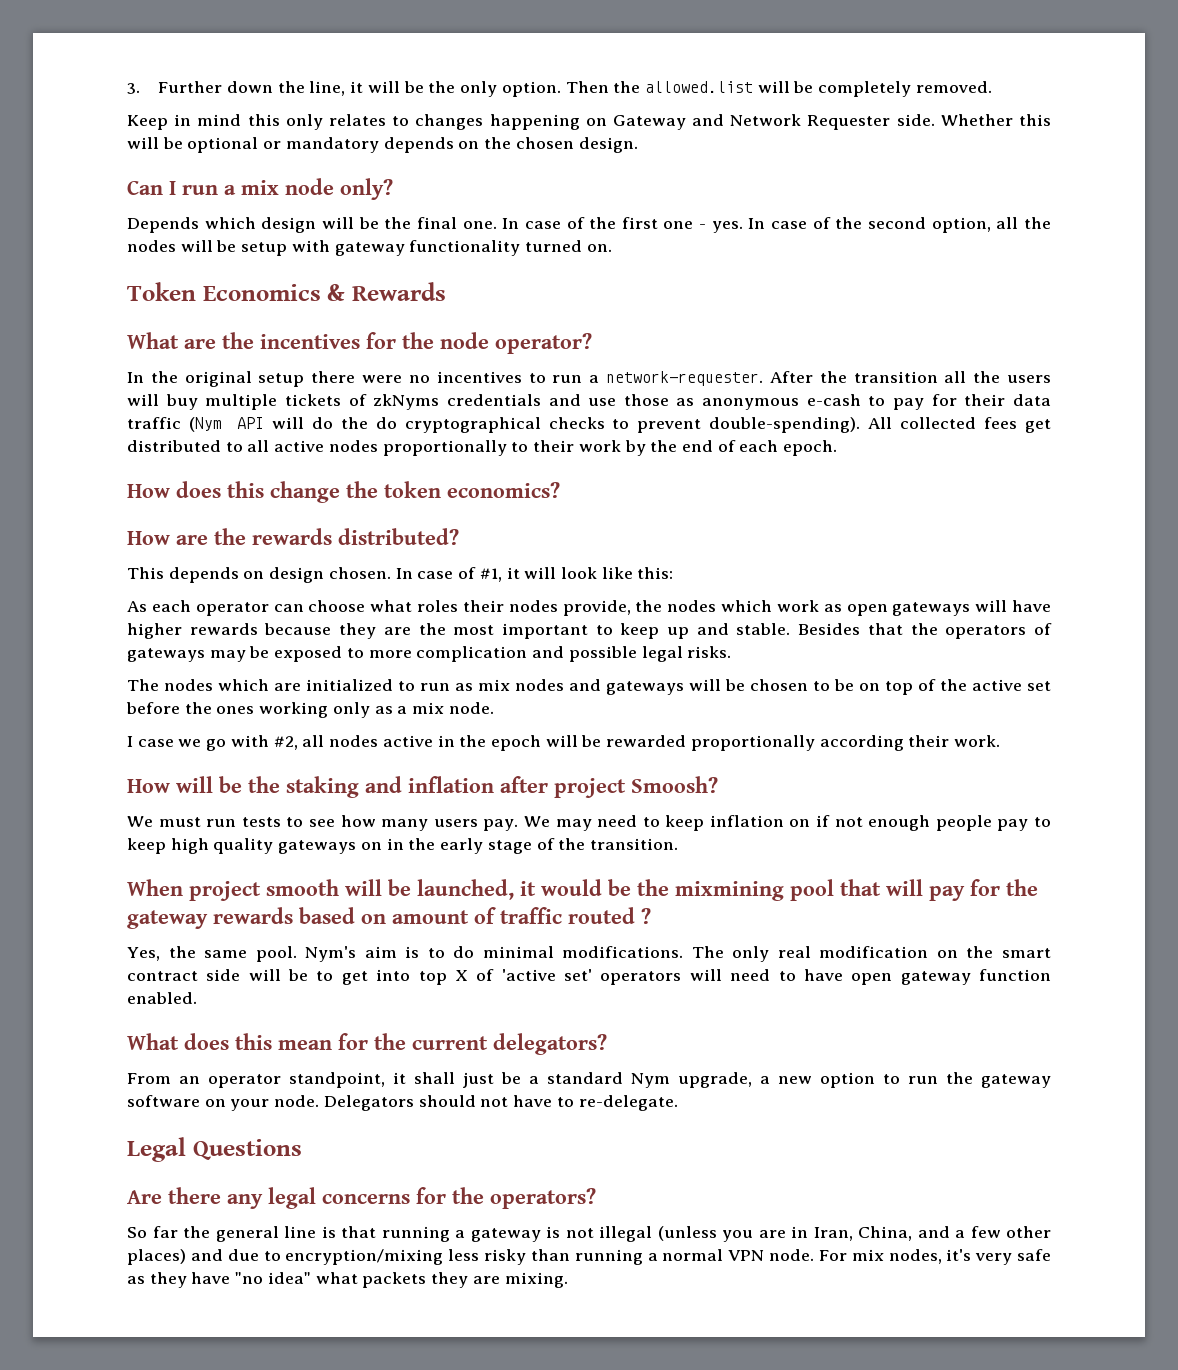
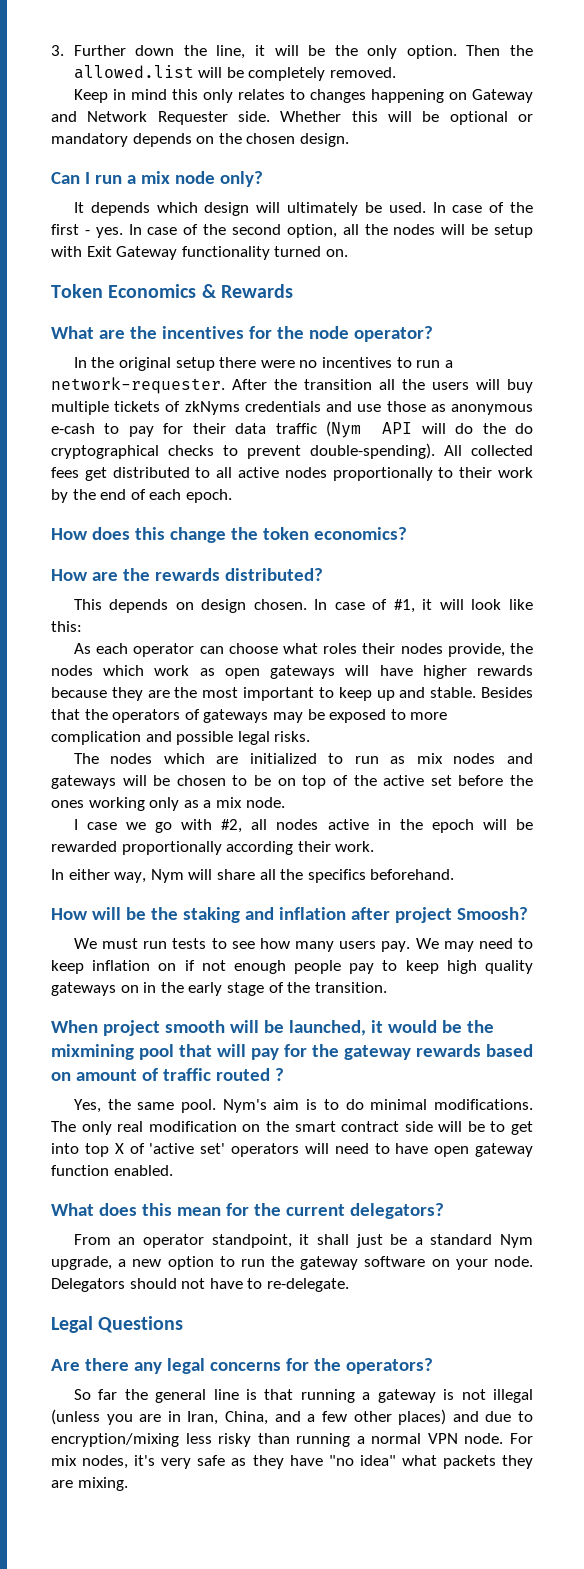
- Depends which design will be the final one.
+ It depends which design will ultimately be used.
- In case of the first one - yes.
+ In case of the first - yes.
- In case of the second option, all the nodes will be setup with gateway functionality turned on.
+ In case of the second option, all the nodes will be setup with Exit Gateway functionality turned on.
+ In either way, Nym will share all the specifics beforehand.

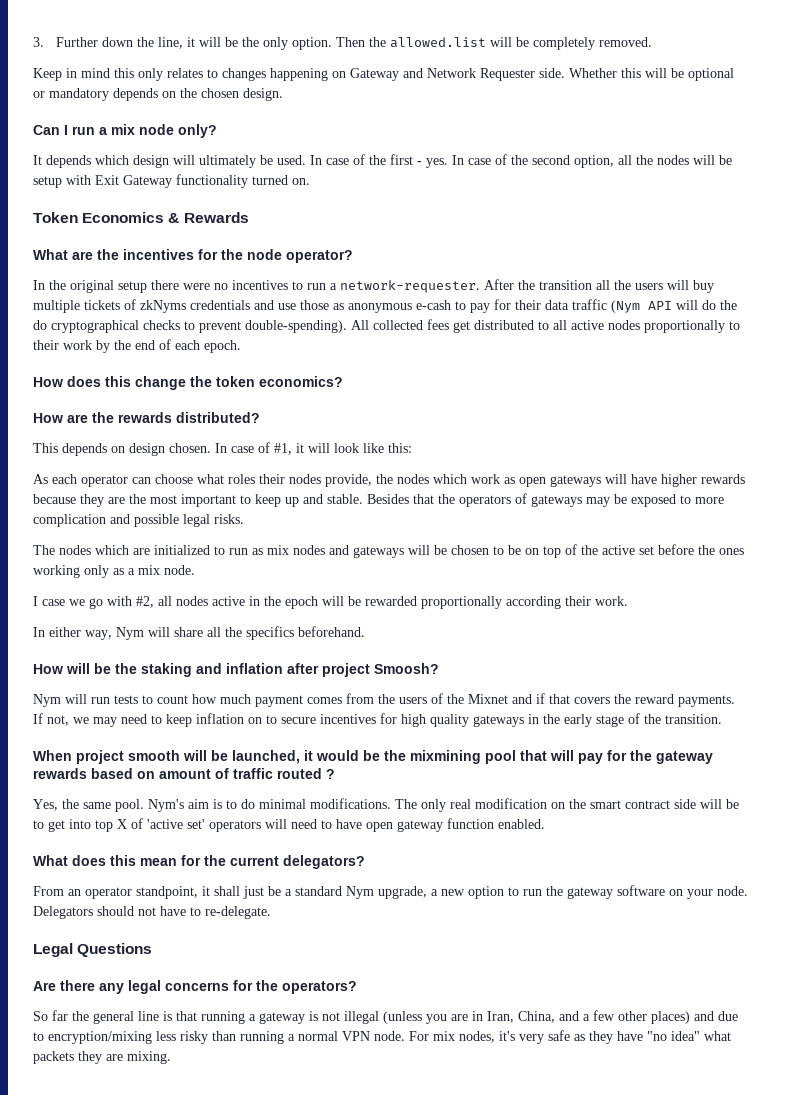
- We must run tests to see how many users pay. We may need to keep inflation on if not enough people pay to keep high quality gateways on in the early stage of the transition.
+ Nym will run tests to count how much payment comes from the users of the Mixnet and if that covers the reward payments. If not, we may need to keep inflation on to secure incentives for high quality gateways in the early stage of the transition.

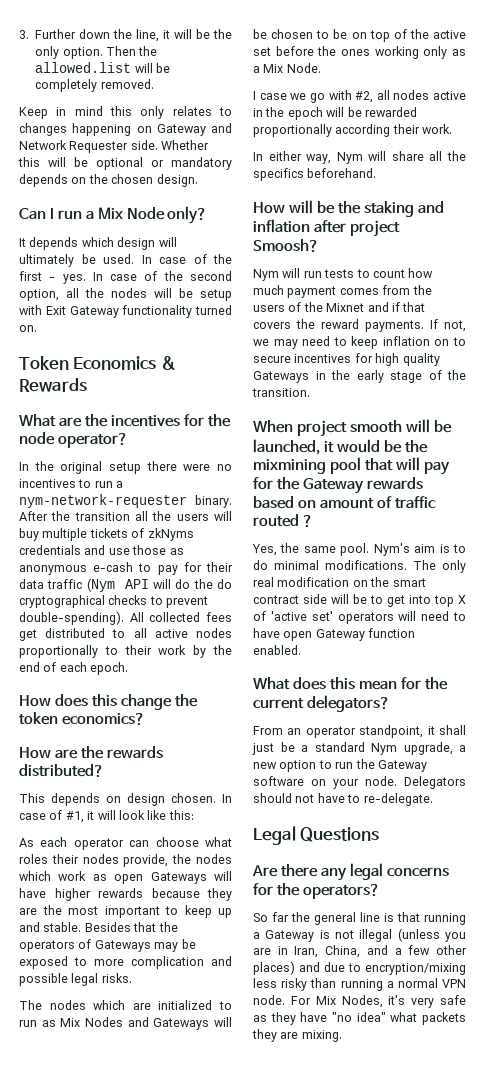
- Can I run a mix node only?
+ Can I run a Mix Node only?
- In the original setup there were no incentives to run a network-requester.
+ In the original setup there were no incentives to run a nym-network-requester binary.
- As each operator can choose what roles their nodes provide, the nodes which work as open gateways will have higher rewards because they are the most important to keep up and stable.
+ As each operator can choose what roles their nodes provide, the nodes which work as open Gateways will have higher rewards because they are the most important to keep up and stable.
- Besides that the operators of gateways may be exposed to more complication and possible legal risks.
+ Besides that the operators of Gateways may be exposed to more complication and possible legal risks.
- The nodes which are initialized to run as mix nodes and gateways will be chosen to be on top of the active set before the ones working only as a mix node.
+ The nodes which are initialized to run as Mix Nodes and Gateways will be chosen to be on top of the active set before the ones working only as a Mix Node.
- If not, we may need to keep inflation on to secure incentives for high quality gateways in the early stage of the transition.
+ If not, we may need to keep inflation on to secure incentives for high quality Gateways in the early stage of the transition.
- When project smooth will be launched, it would be the mixmining pool that will pay for the gateway rewards based on amount of traffic routed ?
+ When project smooth will be launched, it would be the mixmining pool that will pay for the Gateway rewards based on amount of traffic routed ?
- The only real modification on the smart contract side will be to get into top X of 'active set' operators will need to have open gateway function enabled.
+ The only real modification on the smart contract side will be to get into top X of 'active set' operators will need to have open Gateway function enabled.
- From an operator standpoint, it shall just be a standard Nym upgrade, a new option to run the gateway software on your node.
+ From an operator standpoint, it shall just be a standard Nym upgrade, a new option to run the Gateway software on your node.
- So far the general line is that running a gateway is not illegal (unless you are in Iran, China, and a few other places) and due to encryption/mixing less risky than running a normal VPN node.
+ So far the general line is that running a Gateway is not illegal (unless you are in Iran, China, and a few other places) and due to encryption/mixing less risky than running a normal VPN node.
- For mix nodes, it's very safe as they have "no idea" what packets they are mixing.
+ For Mix Nodes, it's very safe as they have "no idea" what packets they are mixing.

